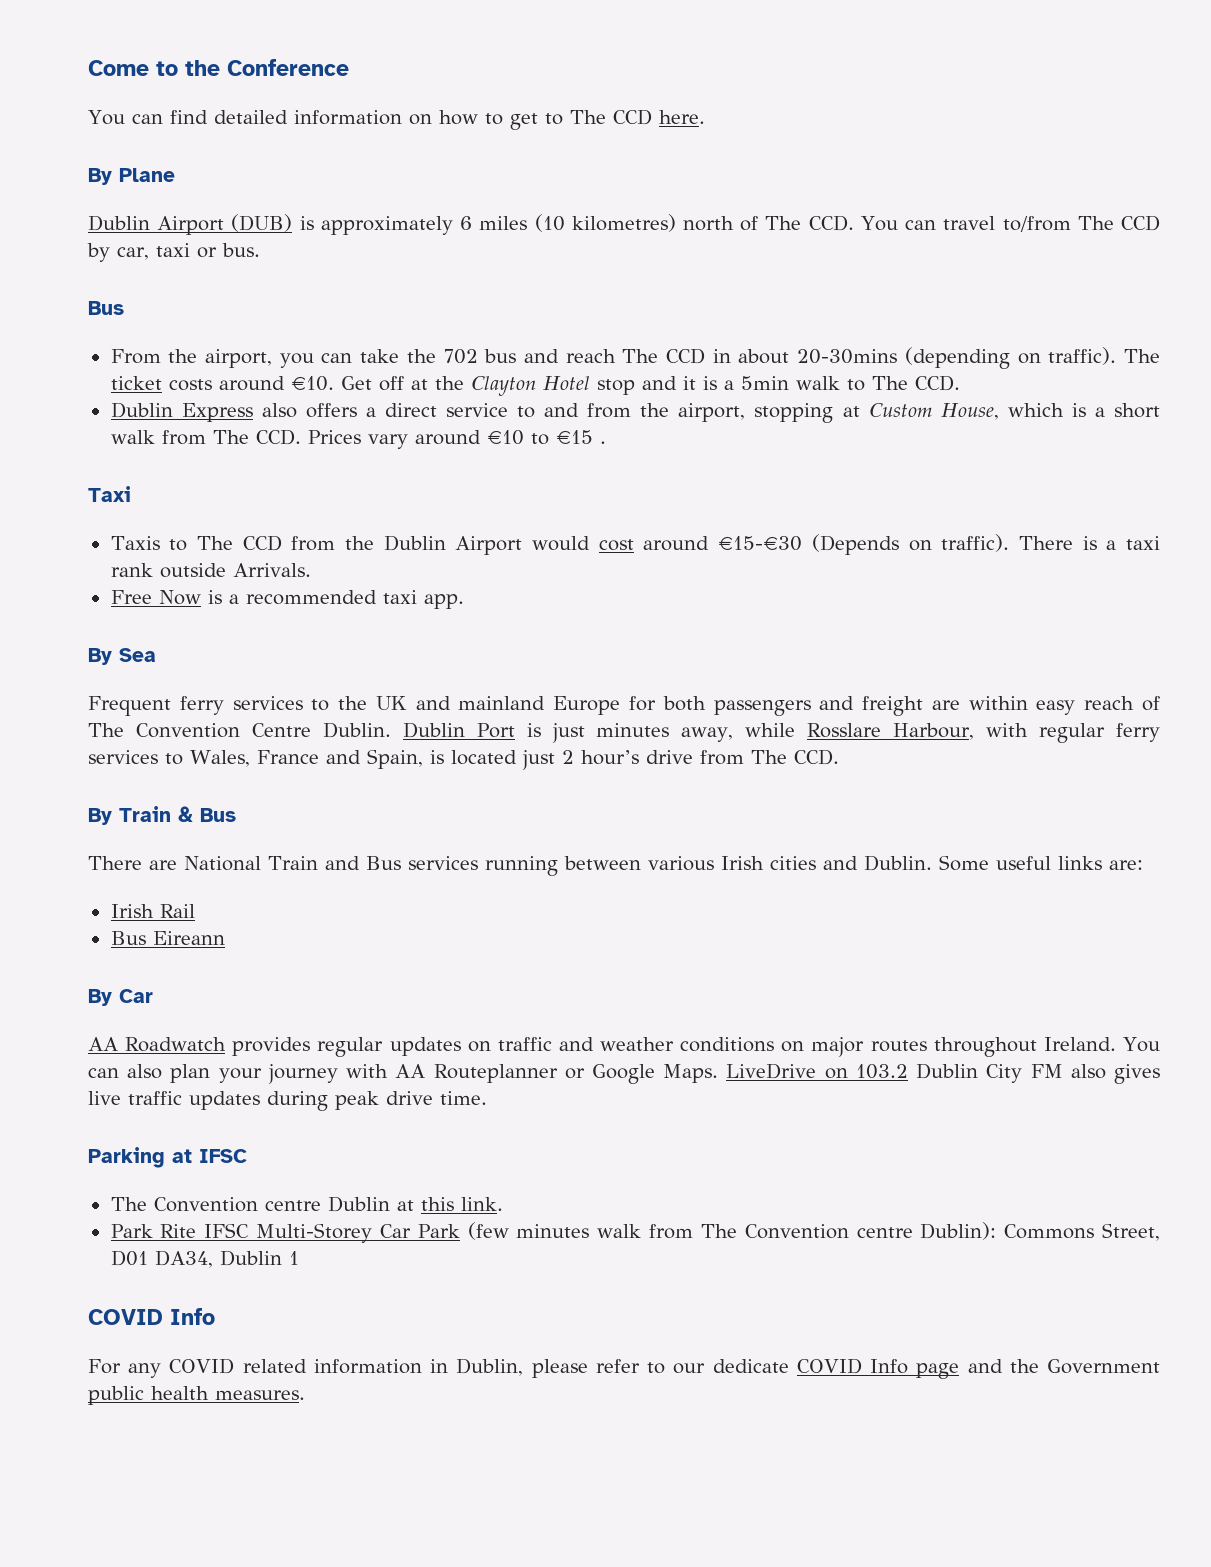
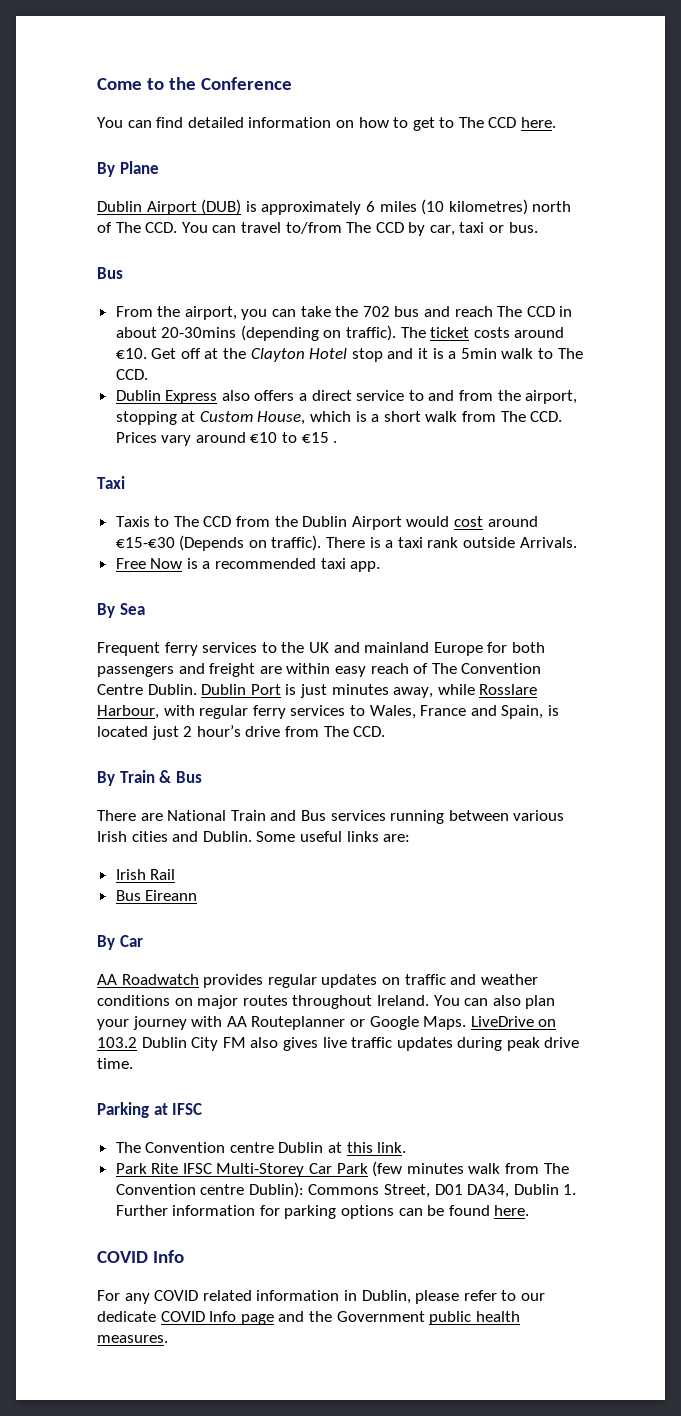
- Park Rite IFSC Multi-Storey Car Park (few minutes walk from The Convention centre Dublin): Commons Street, D01 DA34, Dublin 1
+ Park Rite IFSC Multi-Storey Car Park (few minutes walk from The Convention centre Dublin): Commons Street, D01 DA34, Dublin 1. Further information for parking options can be found here.

